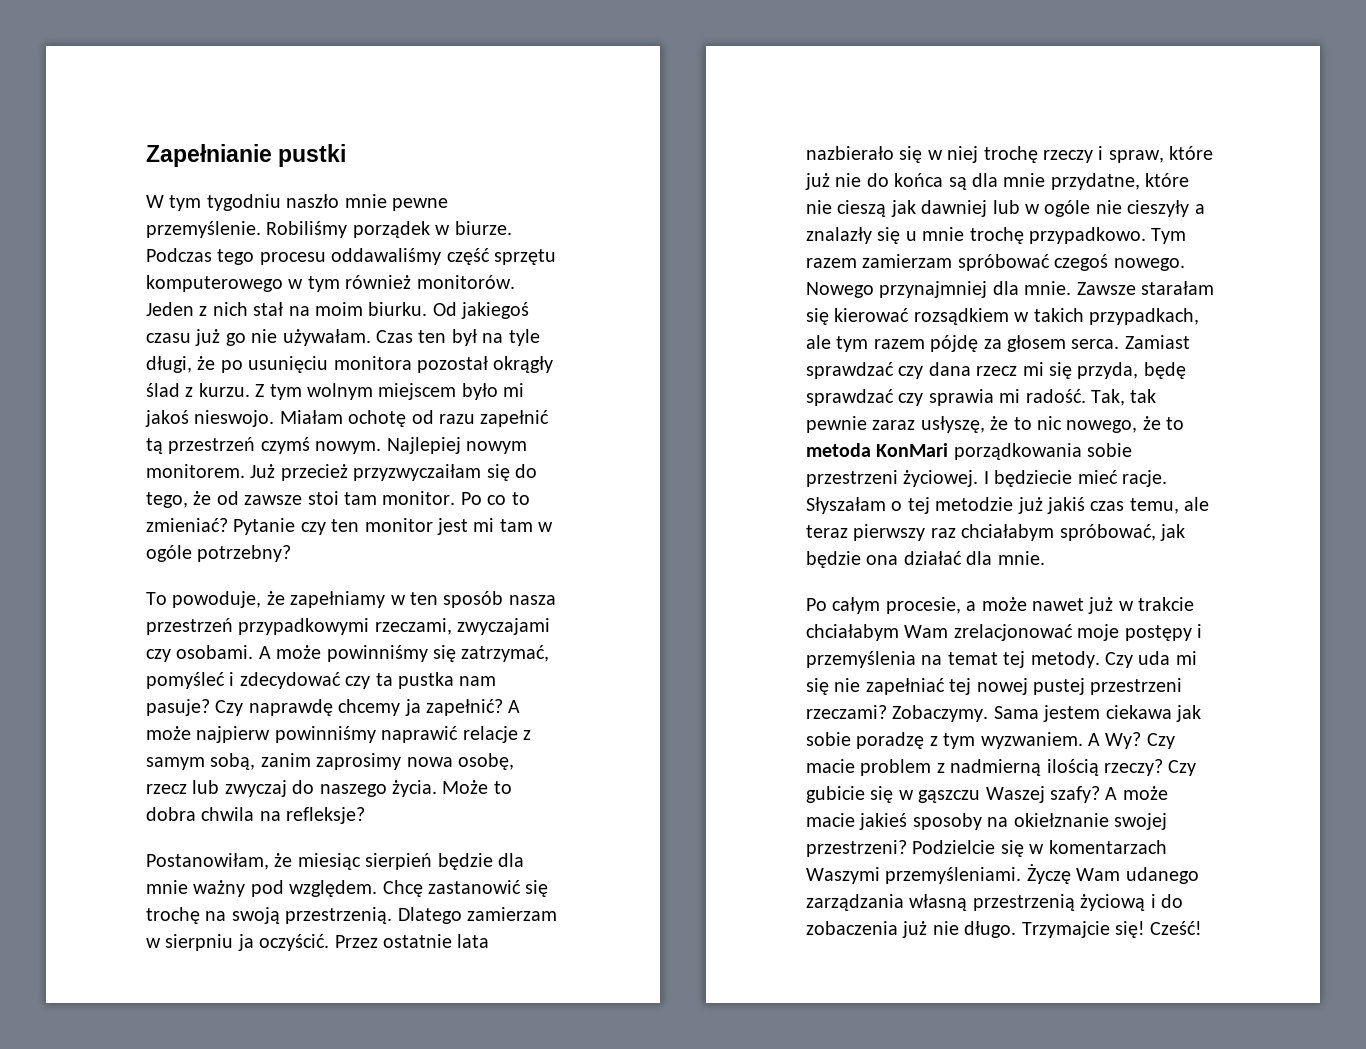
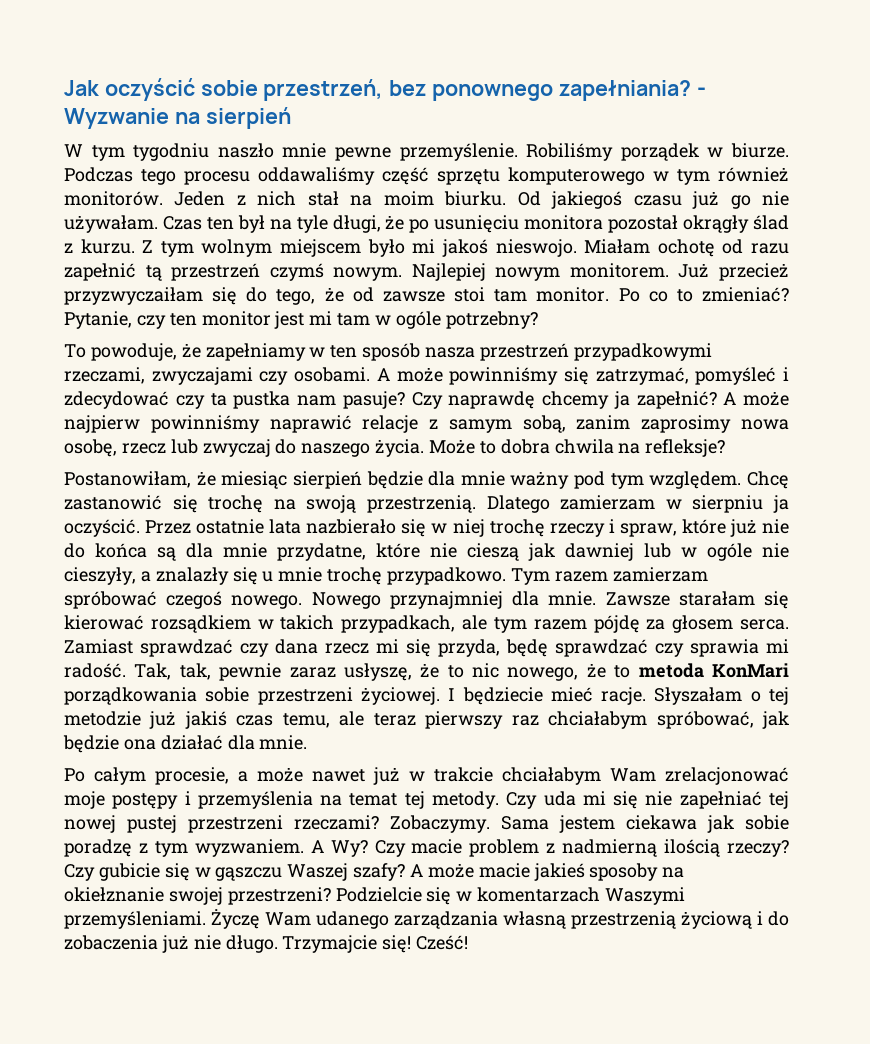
- Zapełnianie pustki
+ Jak oczyścić sobie przestrzeń, bez ponownego zapełniania? - Wyzwanie na sierpień
- Pytanie czy ten monitor jest mi tam w ogóle potrzebny?
+ Pytanie, czy ten monitor jest mi tam w ogóle potrzebny?
- Postanowiłam, że miesiąc sierpień będzie dla mnie ważny pod względem.
+ Postanowiłam, że miesiąc sierpień będzie dla mnie ważny pod tym względem.
- Przez ostatnie lata nazbierało się w niej trochę rzeczy i spraw, które już nie do końca są dla mnie przydatne, które nie cieszą jak dawniej lub w ogóle nie cieszyły a znalazły się u mnie trochę przypadkowo.
+ Przez ostatnie lata nazbierało się w niej trochę rzeczy i spraw, które już nie do końca są dla mnie przydatne, które nie cieszą jak dawniej lub w ogóle nie cieszyły, a znalazły się u mnie trochę przypadkowo.
- Tak, tak pewnie zaraz usłyszę, że to nic nowego, że to metoda KonMari porządkowania sobie przestrzeni życiowej.
+ Tak, tak, pewnie zaraz usłyszę, że to nic nowego, że to metoda KonMari porządkowania sobie przestrzeni życiowej.

